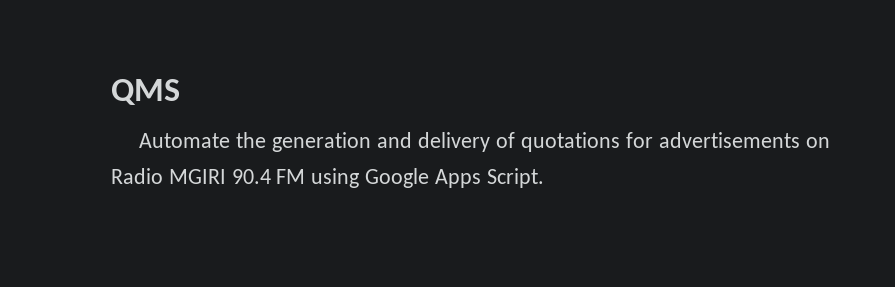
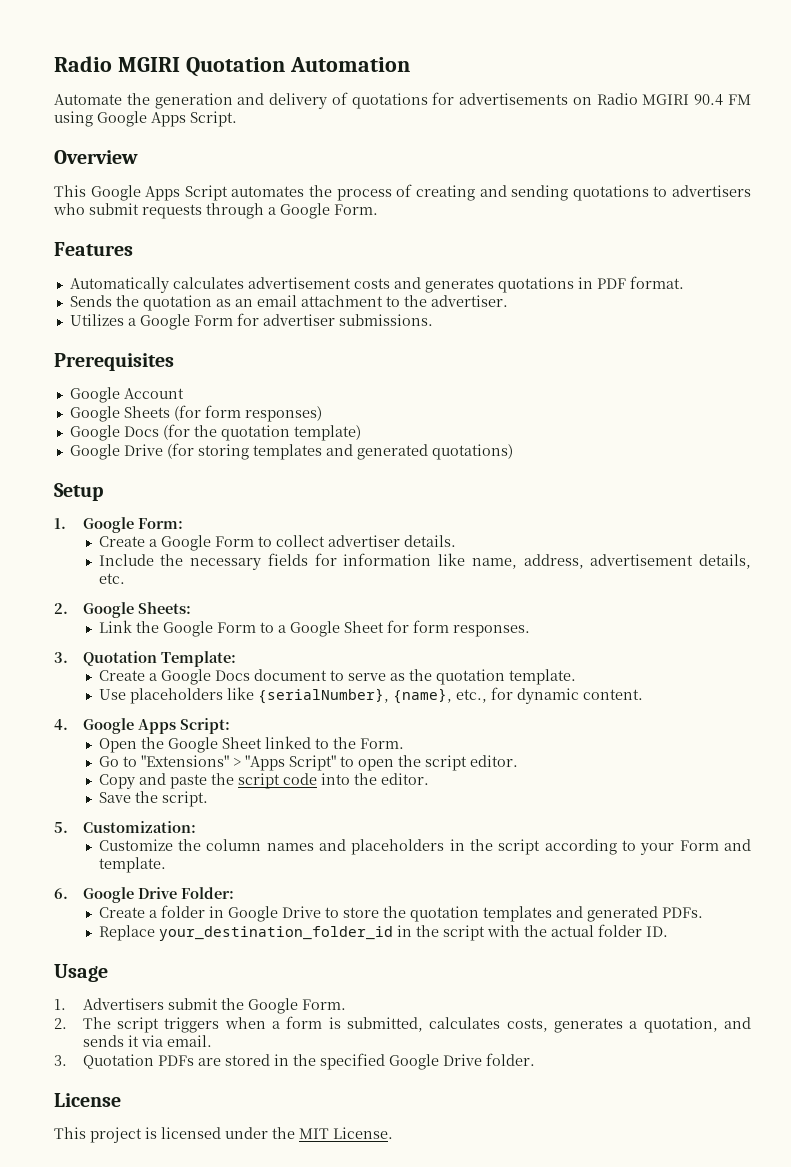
- QMS
+ Radio MGIRI Quotation Automation
+ Overview
+ This Google Apps Script automates the process of creating and sending quotations to advertisers who submit requests through a Google Form.
+ Features
+ Automatically calculates advertisement costs and generates quotations in PDF format.
+ Sends the quotation as an email attachment to the advertiser.
+ Utilizes a Google Form for advertiser submissions.
+ Prerequisites
+ Google Account
+ Google Sheets (for form responses)
+ Google Docs (for the quotation template)
+ Google Drive (for storing templates and generated quotations)
+ Setup
+ 1. Google Form:
+ Create a Google Form to collect advertiser details.
+ Include the necessary fields for information like name, address, advertisement details, etc.
+ 2. Google Sheets:
+ Link the Google Form to a Google Sheet for form responses.
+ 3. Quotation Template:
+ Create a Google Docs document to serve as the quotation template.
+ Use placeholders like {serialNumber}, {name}, etc., for dynamic content.
+ 4. Google Apps Script:
+ Open the Google Sheet linked to the Form.
+ Go to "Extensions" > "Apps Script" to open the script editor.
+ Copy and paste the script code into the editor.
+ Save the script.
+ 5. Customization:
+ Customize the column names and placeholders in the script according to your Form and template.
+ 6. Google Drive Folder:
+ Create a folder in Google Drive to store the quotation templates and generated PDFs.
+ Replace your_destination_folder_id in the script with the actual folder ID.
+ Usage
+ 1. Advertisers submit the Google Form.
+ 2. The script triggers when a form is submitted, calculates costs, generates a quotation, and sends it via email.
+ 3. Quotation PDFs are stored in the specified Google Drive folder.
+ License
+ This project is licensed under the MIT License.

